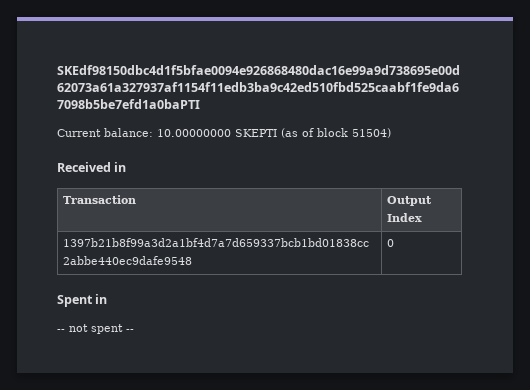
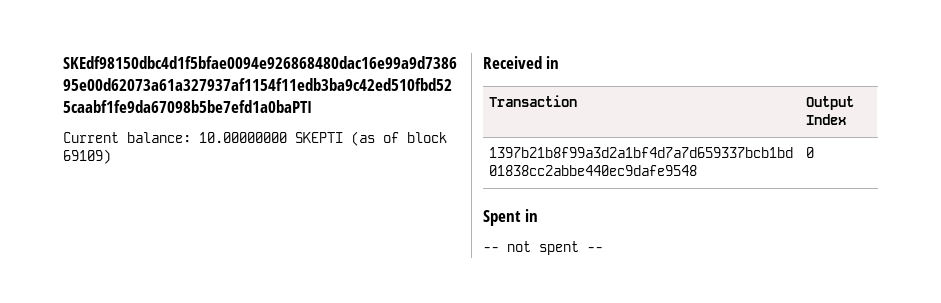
- Current balance: 10.00000000 SKEPTI (as of block 51504)
+ Current balance: 10.00000000 SKEPTI (as of block 69109)

